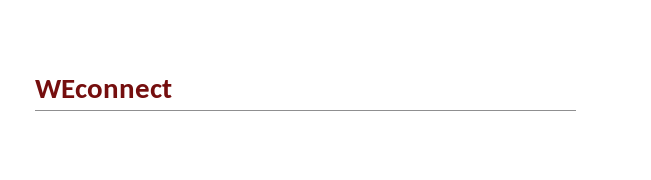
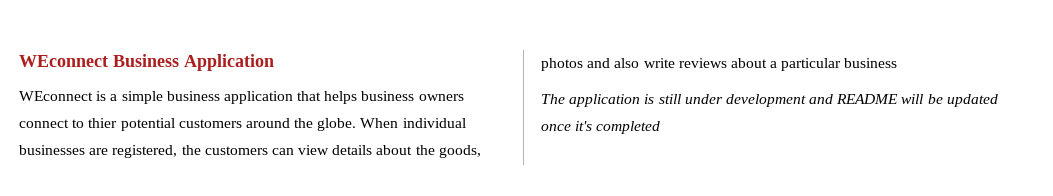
- WEconnect
+ WEconnect Business Application
+ WEconnect is a simple business application that helps business owners connect to thier potential customers around the globe. When individual businesses are registered, the customers can view details about the goods, photos and also write reviews about a particular business
+ The application is still under development and README will be updated once it's completed

